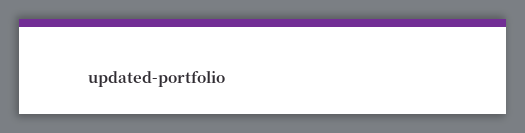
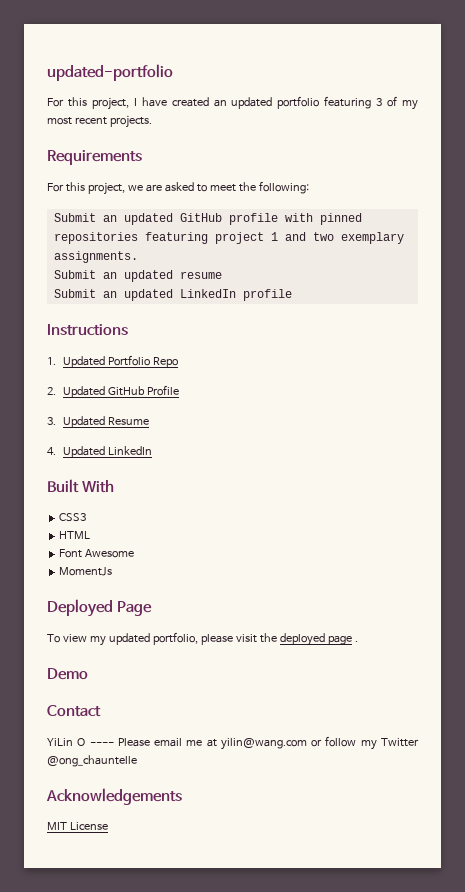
+ For this project, I have created an updated portfolio featuring 3 of my most recent projects.
+ Requirements
+ For this project, we are asked to meet the following:
+ Submit an updated GitHub profile with pinned repositories featuring project 1 and two exemplary assignments.
+ Submit an updated resume
+ Submit an updated LinkedIn profile
+ Instructions
+ 1. Updated Portfolio Repo
+ 2. Updated GitHub Profile
+ 3. Updated Resume
+ 4. Updated LinkedIn
+ Built With
+ CSS3
+ HTML
+ Font Awesome
+ MomentJs
+ Deployed Page
+ To view my updated portfolio, please visit the deployed page .
+ Demo
+ Contact
+ YiLin O ---- Please email me at yilin@wang.com or follow my Twitter @ong_chauntelle
+ Acknowledgements
+ MIT License

